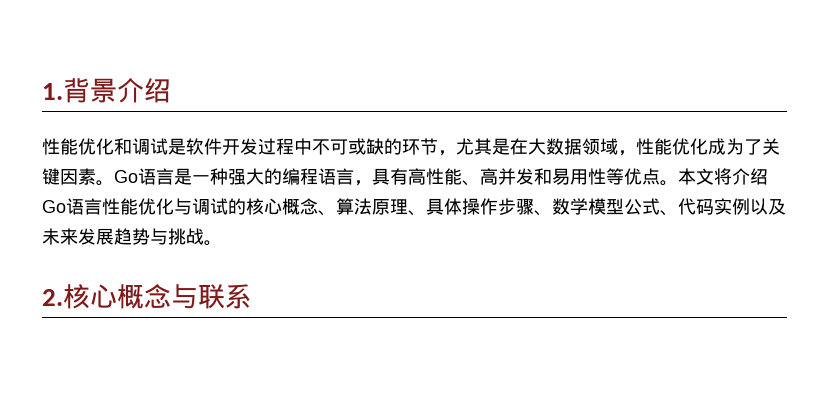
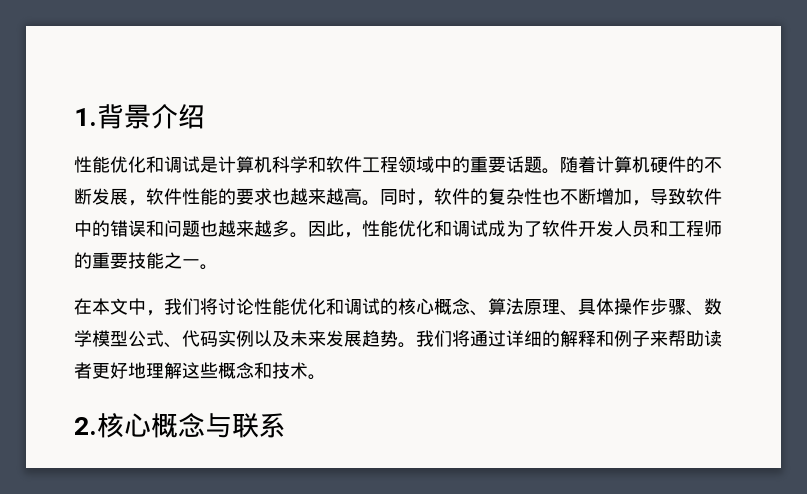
- 性能优化和调试是软件开发过程中不可或缺的环节，尤其是在大数据领域，性能优化成为了关键因素。Go语言是一种强大的编程语言，具有高性能、高并发和易用性等优点。本文将介绍Go语言性能优化与调试的核心概念、算法原理、具体操作步骤、数学模型公式、代码实例以及未来发展趋势与挑战。
+ 性能优化和调试是计算机科学和软件工程领域中的重要话题。随着计算机硬件的不断发展，软件性能的要求也越来越高。同时，软件的复杂性也不断增加，导致软件中的错误和问题也越来越多。因此，性能优化和调试成为了软件开发人员和工程师的重要技能之一。
+ 在本文中，我们将讨论性能优化和调试的核心概念、算法原理、具体操作步骤、数学模型公式、代码实例以及未来发展趋势。我们将通过详细的解释和例子来帮助读者更好地理解这些概念和技术。

